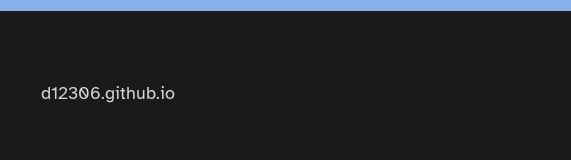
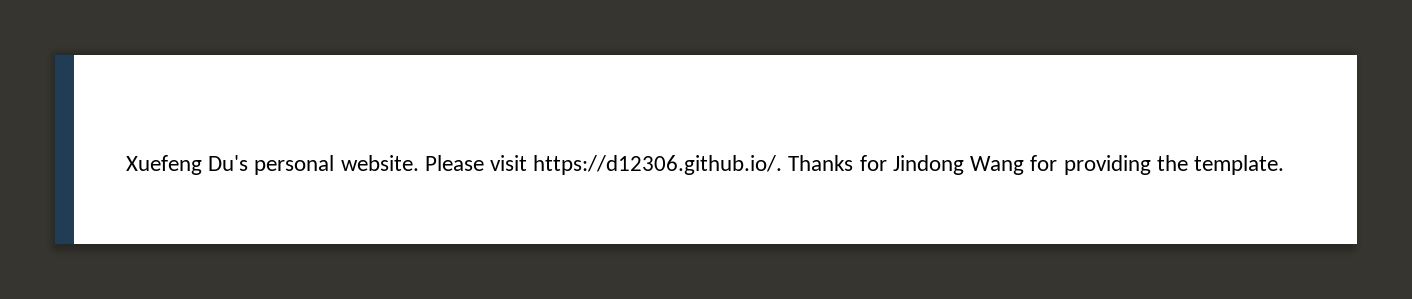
- d12306.github.io
+ Xuefeng Du's personal website. Please visit https://d12306.github.io/. Thanks for Jindong Wang for providing the template.

